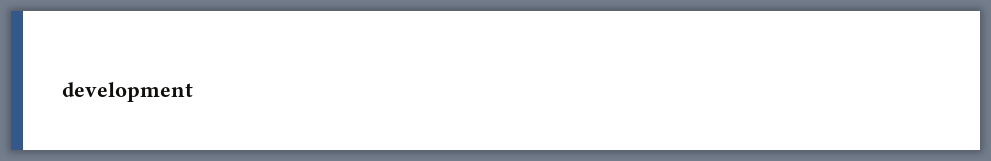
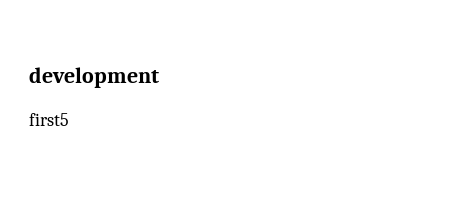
+ first5

